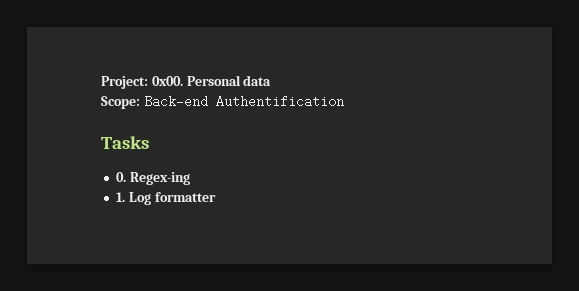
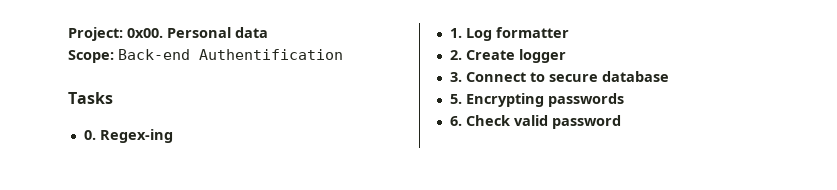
+ 2. Create logger
+ 3. Connect to secure database
+ 5. Encrypting passwords
+ 6. Check valid password

